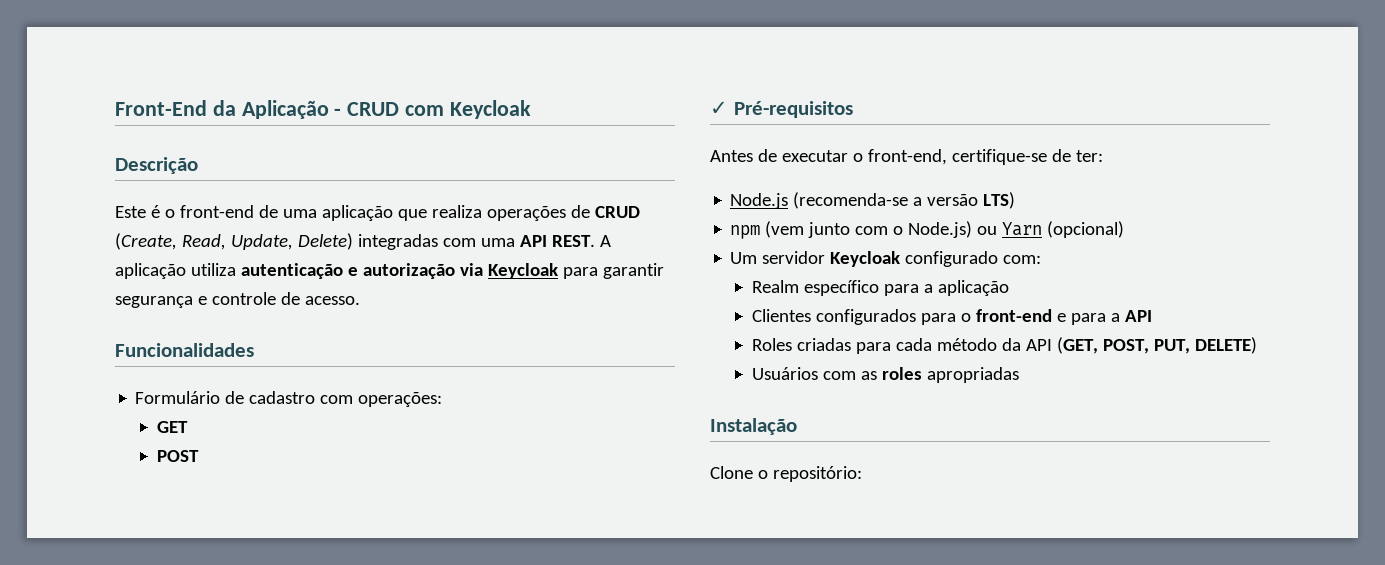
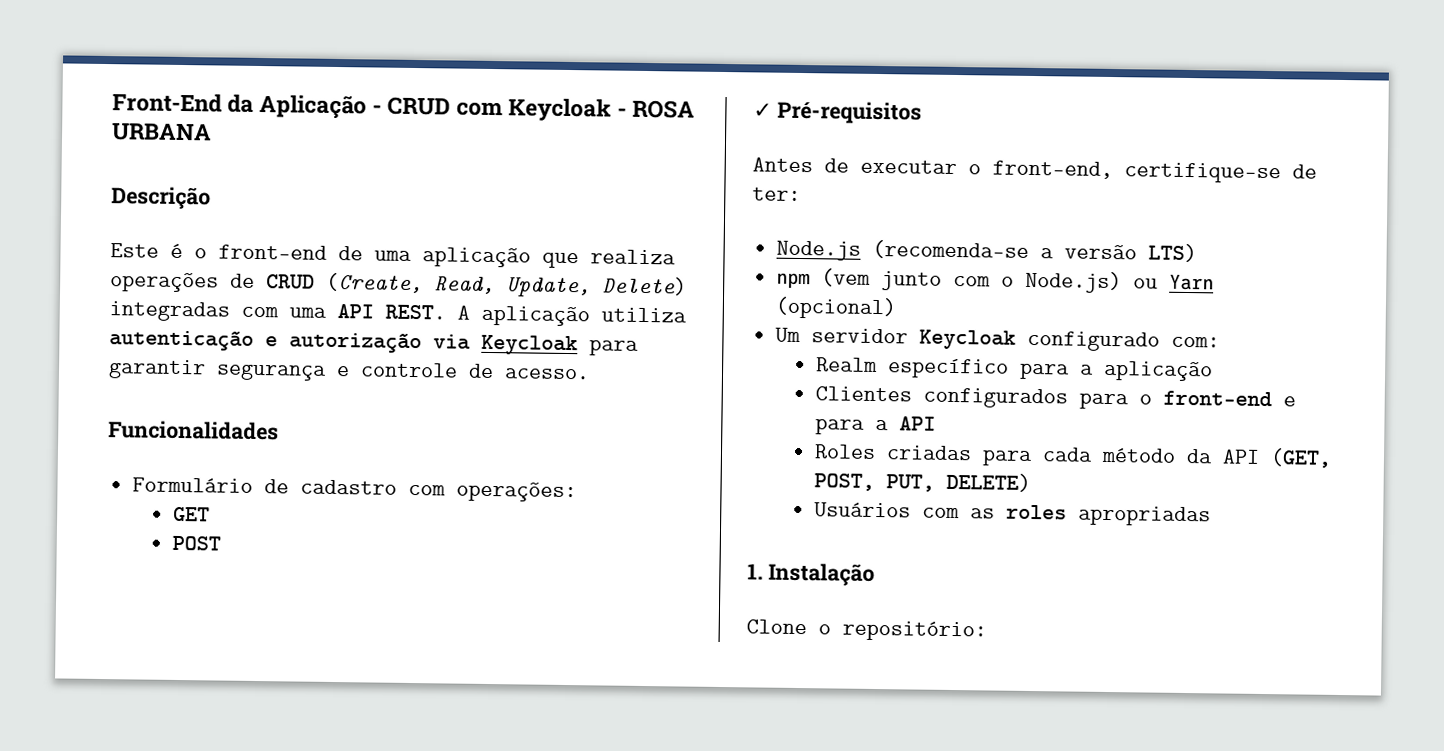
- Front-End da Aplicação - CRUD com Keycloak
+ Front-End da Aplicação - CRUD com Keycloak - ROSA URBANA
- Instalação
+ 1. Instalação

